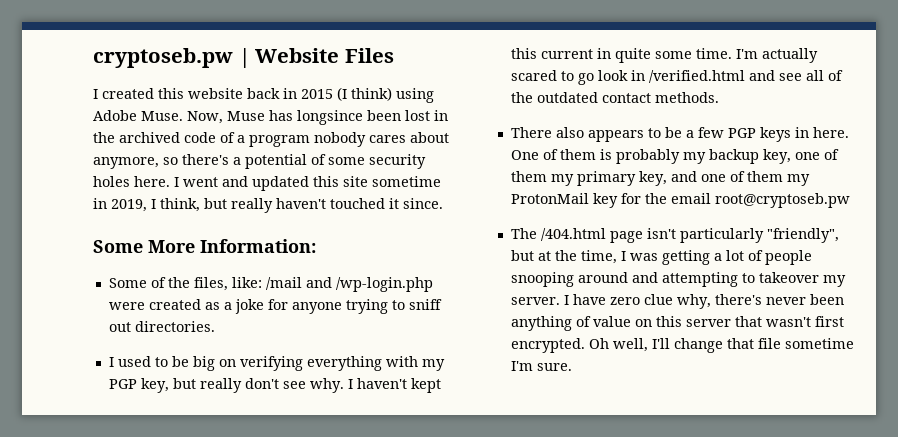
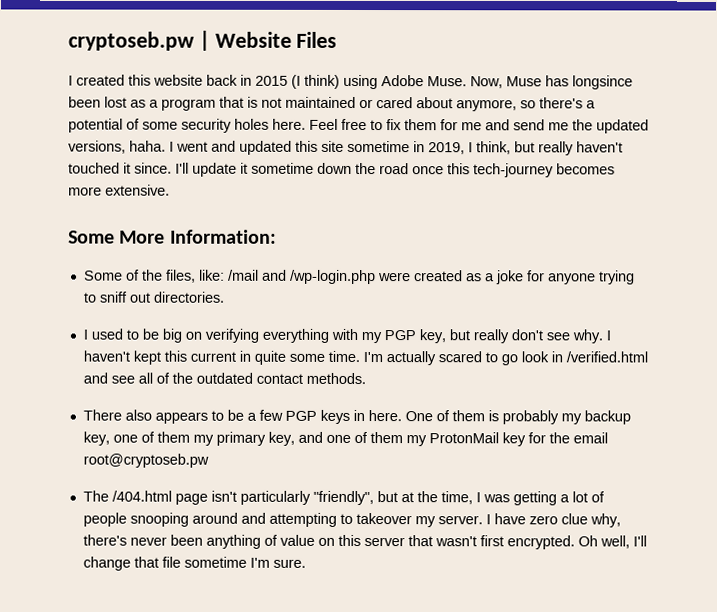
- Now, Muse has longsince been lost in the archived code of a program nobody cares about anymore, so there's a potential of some security holes here.
+ Now, Muse has longsince been lost as a program that is not maintained or cared about anymore, so there's a potential of some security holes here.
+ Feel free to fix them for me and send me the updated versions, haha.
+ I'll update it sometime down the road once this tech-journey becomes more extensive.

